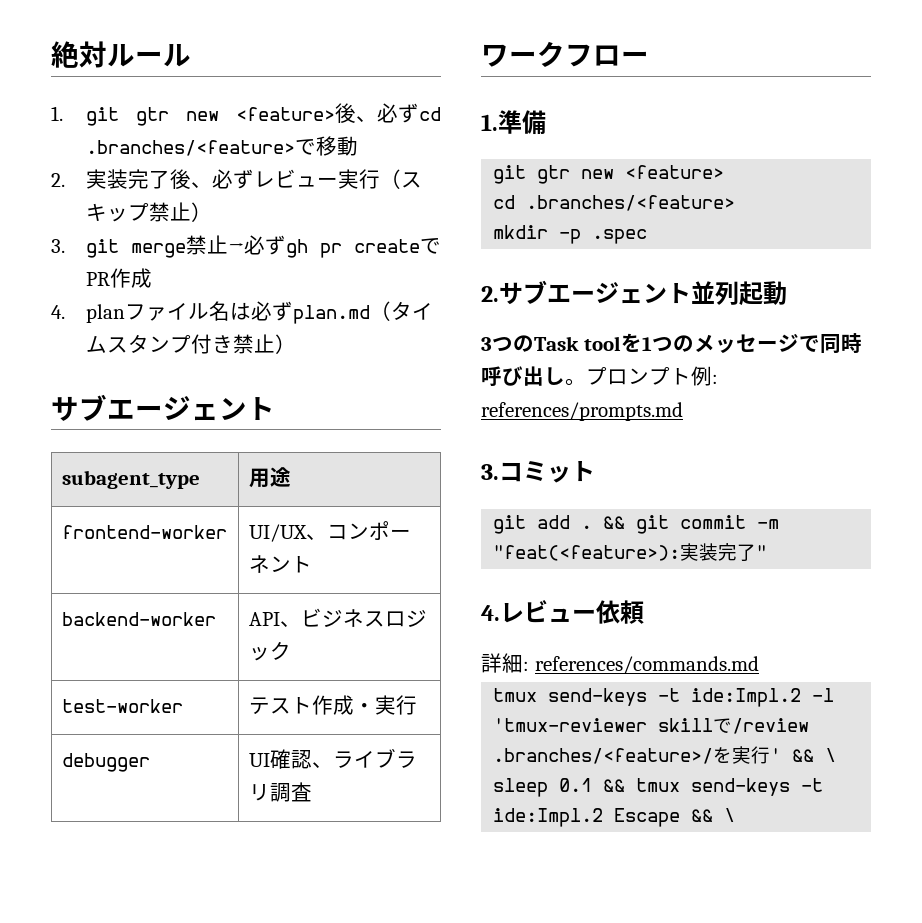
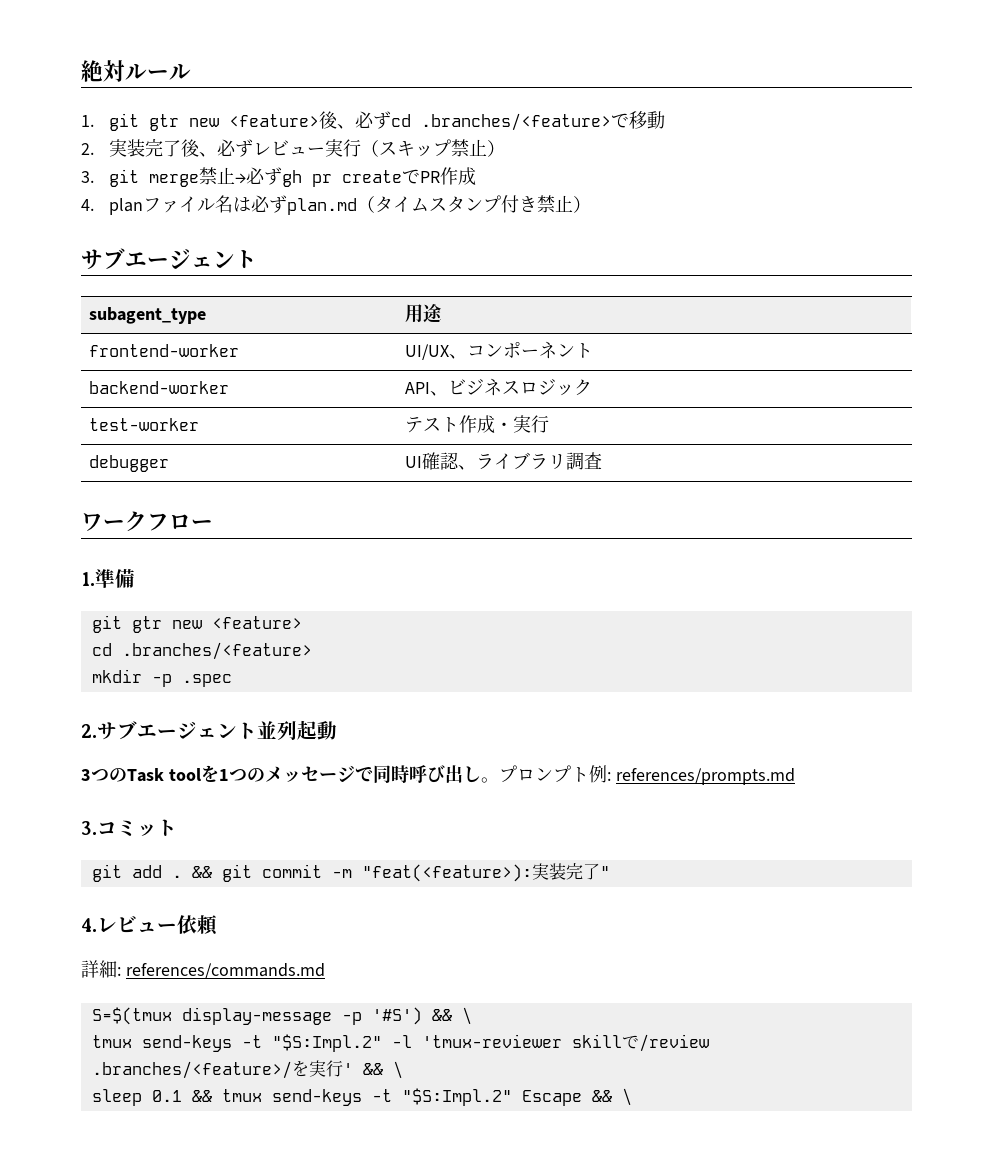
- tmux send-keys -t ide:Impl.2 -l 'tmux-reviewer skillで/review .branches/<feature>/を実行' && \
+ S=$(tmux display-message -p '#S') && \
+ tmux send-keys -t "$S:Impl.2" -l 'tmux-reviewer skillで/review .branches/<feature>/を実行' && \
- sleep 0.1 && tmux send-keys -t ide:Impl.2 Escape && \
+ sleep 0.1 && tmux send-keys -t "$S:Impl.2" Escape && \

